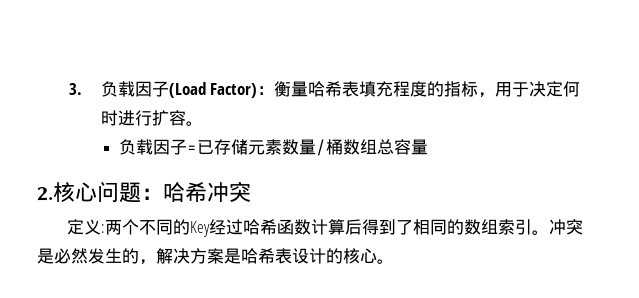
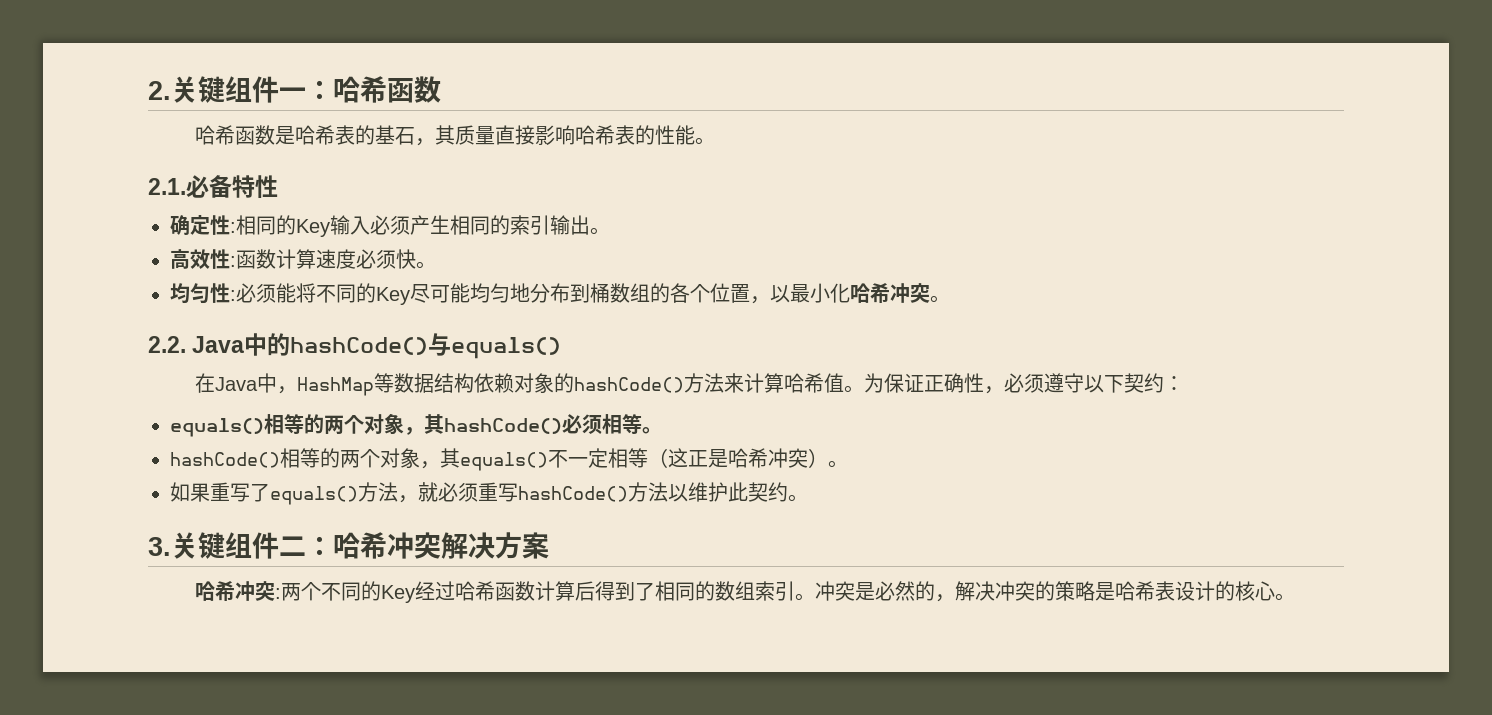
- 3.负载因子(Load Factor)：衡量哈希表填充程度的指标，用于决定何时进行扩容。
- 负载因子=已存储元素数量/桶数组总容量
- 2.核心问题：哈希冲突
- 定义:两个不同的Key经过哈希函数计算后得到了相同的数组索引。
+ 2.关键组件一：哈希函数
+ 哈希函数是哈希表的基石，其质量直接影响哈希表的性能。
+ 2.1.必备特性
+ 确定性:相同的Key输入必须产生相同的索引输出。
+ 高效性:函数计算速度必须快。
+ 均匀性:必须能将不同的Key尽可能均匀地分布到桶数组的各个位置，以最小化哈希冲突。
+ 2.2. Java中的hashCode()与equals()
+ 在Java中，HashMap等数据结构依赖对象的hashCode()方法来计算哈希值。为保证正确性，必须遵守以下契约：
+ equals()相等的两个对象，其hashCode()必须相等。
+ hashCode()相等的两个对象，其equals()不一定相等（这正是哈希冲突）。
+ 如果重写了equals()方法，就必须重写hashCode()方法以维护此契约。
+ 3.关键组件二：哈希冲突解决方案
+ 哈希冲突:两个不同的Key经过哈希函数计算后得到了相同的数组索引。
- 冲突是必然发生的，解决方案是哈希表设计的核心。
+ 冲突是必然的，解决冲突的策略是哈希表设计的核心。

